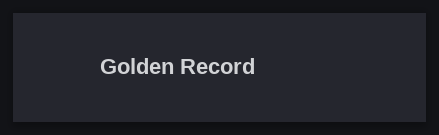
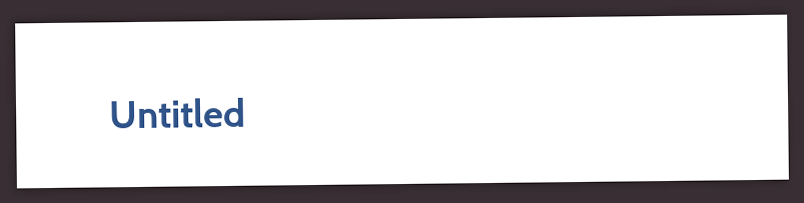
- Golden Record
+ Untitled

